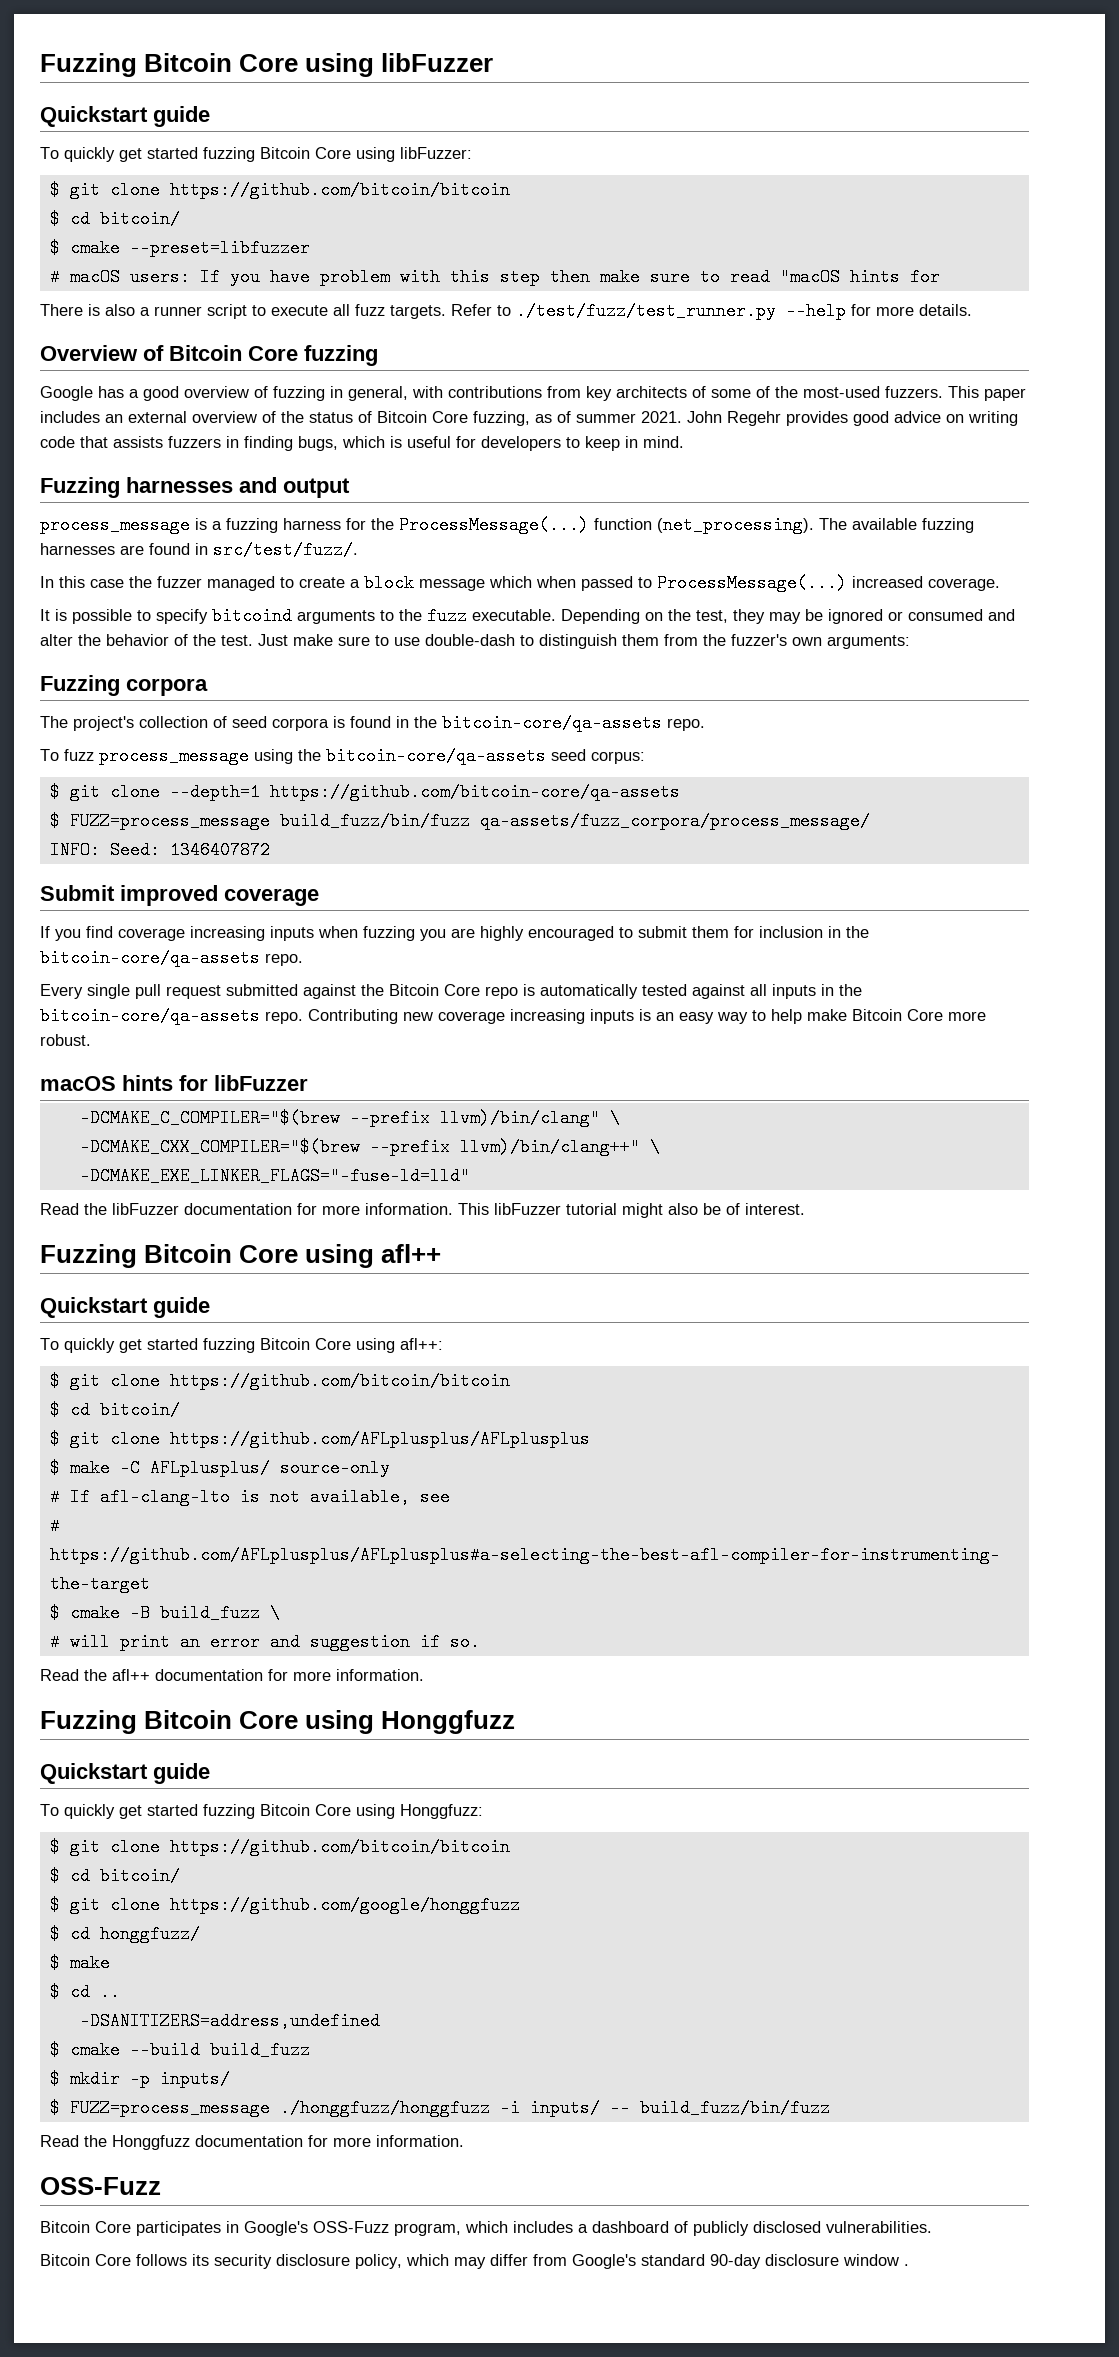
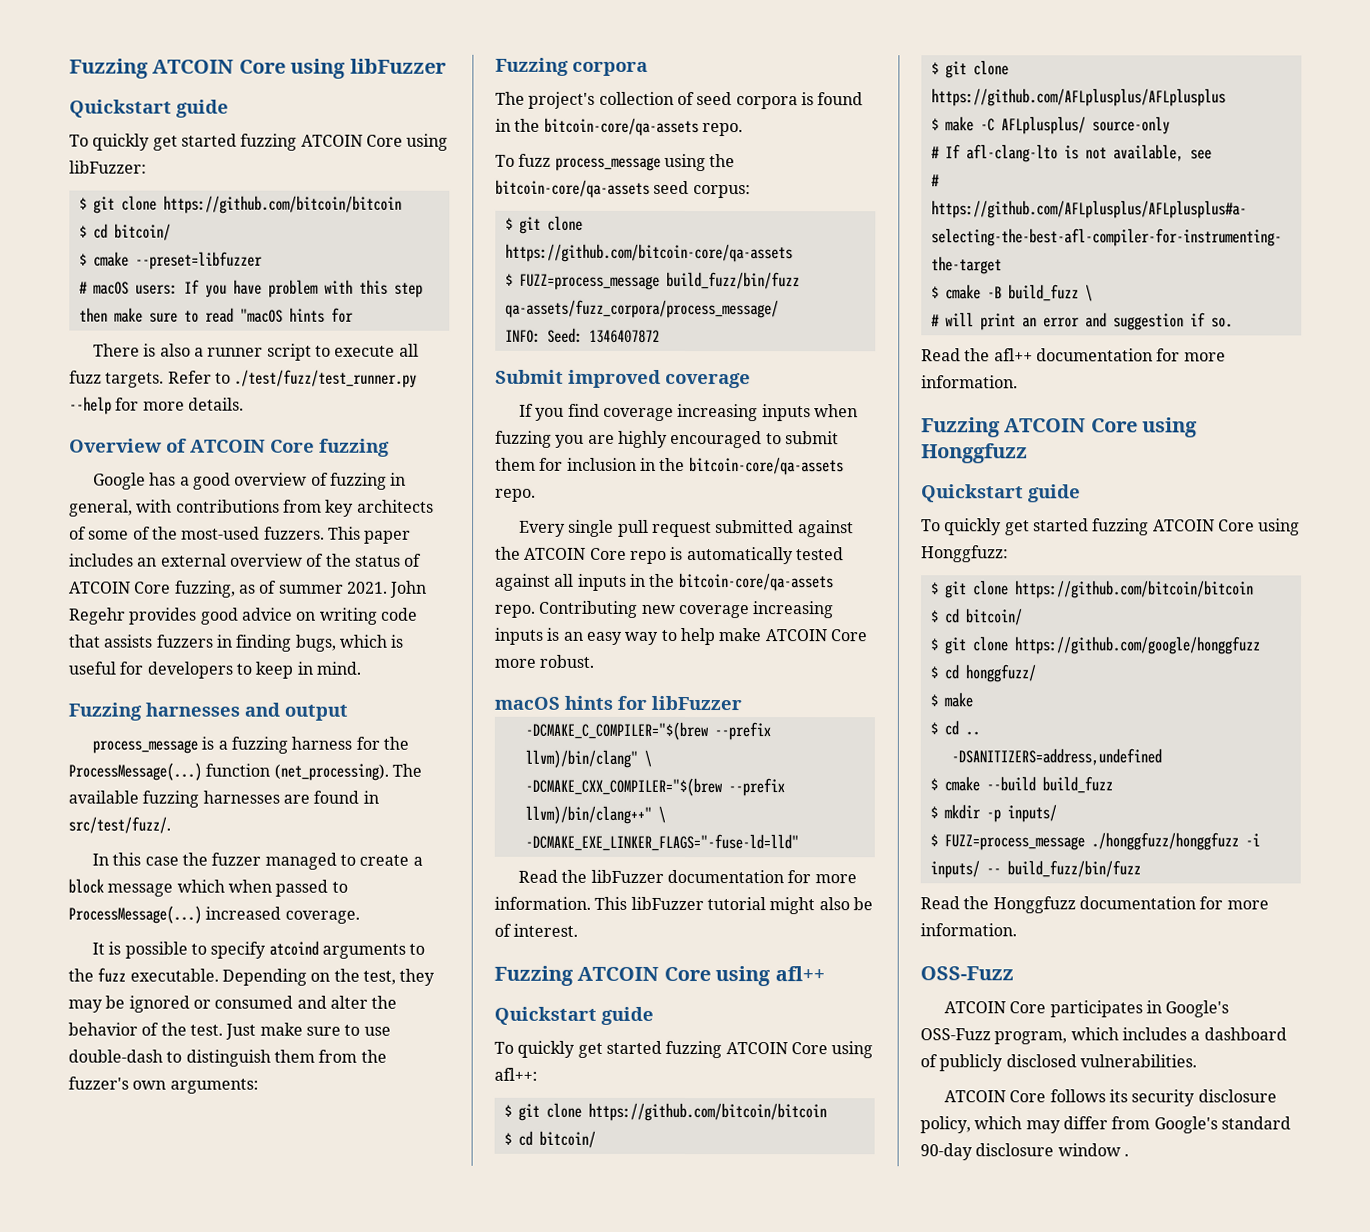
- Fuzzing Bitcoin Core using libFuzzer
+ Fuzzing ATCOIN Core using libFuzzer
- To quickly get started fuzzing Bitcoin Core using libFuzzer:
+ To quickly get started fuzzing ATCOIN Core using libFuzzer:
- Overview of Bitcoin Core fuzzing
+ Overview of ATCOIN Core fuzzing
- This paper includes an external overview of the status of Bitcoin Core fuzzing, as of summer 2021.
+ This paper includes an external overview of the status of ATCOIN Core fuzzing, as of summer 2021.
- It is possible to specify bitcoind arguments to the fuzz executable.
+ It is possible to specify atcoind arguments to the fuzz executable.
- $ git clone --depth=1 https://github.com/bitcoin-core/qa-assets
+ $ git clone https://github.com/bitcoin-core/qa-assets
- Every single pull request submitted against the Bitcoin Core repo is automatically tested against all inputs in the bitcoin-core/qa-assets repo.
+ Every single pull request submitted against the ATCOIN Core repo is automatically tested against all inputs in the bitcoin-core/qa-assets repo.
- Contributing new coverage increasing inputs is an easy way to help make Bitcoin Core more robust.
+ Contributing new coverage increasing inputs is an easy way to help make ATCOIN Core more robust.
- Fuzzing Bitcoin Core using afl++
+ Fuzzing ATCOIN Core using afl++
- To quickly get started fuzzing Bitcoin Core using afl++:
+ To quickly get started fuzzing ATCOIN Core using afl++:
- Fuzzing Bitcoin Core using Honggfuzz
+ Fuzzing ATCOIN Core using Honggfuzz
- To quickly get started fuzzing Bitcoin Core using Honggfuzz:
+ To quickly get started fuzzing ATCOIN Core using Honggfuzz:
- Bitcoin Core participates in Google's OSS-Fuzz program, which includes a dashboard of publicly disclosed vulnerabilities.
+ ATCOIN Core participates in Google's OSS-Fuzz program, which includes a dashboard of publicly disclosed vulnerabilities.
- Bitcoin Core follows its security disclosure policy, which may differ from Google's standard 90-day disclosure window .
+ ATCOIN Core follows its security disclosure policy, which may differ from Google's standard 90-day disclosure window .

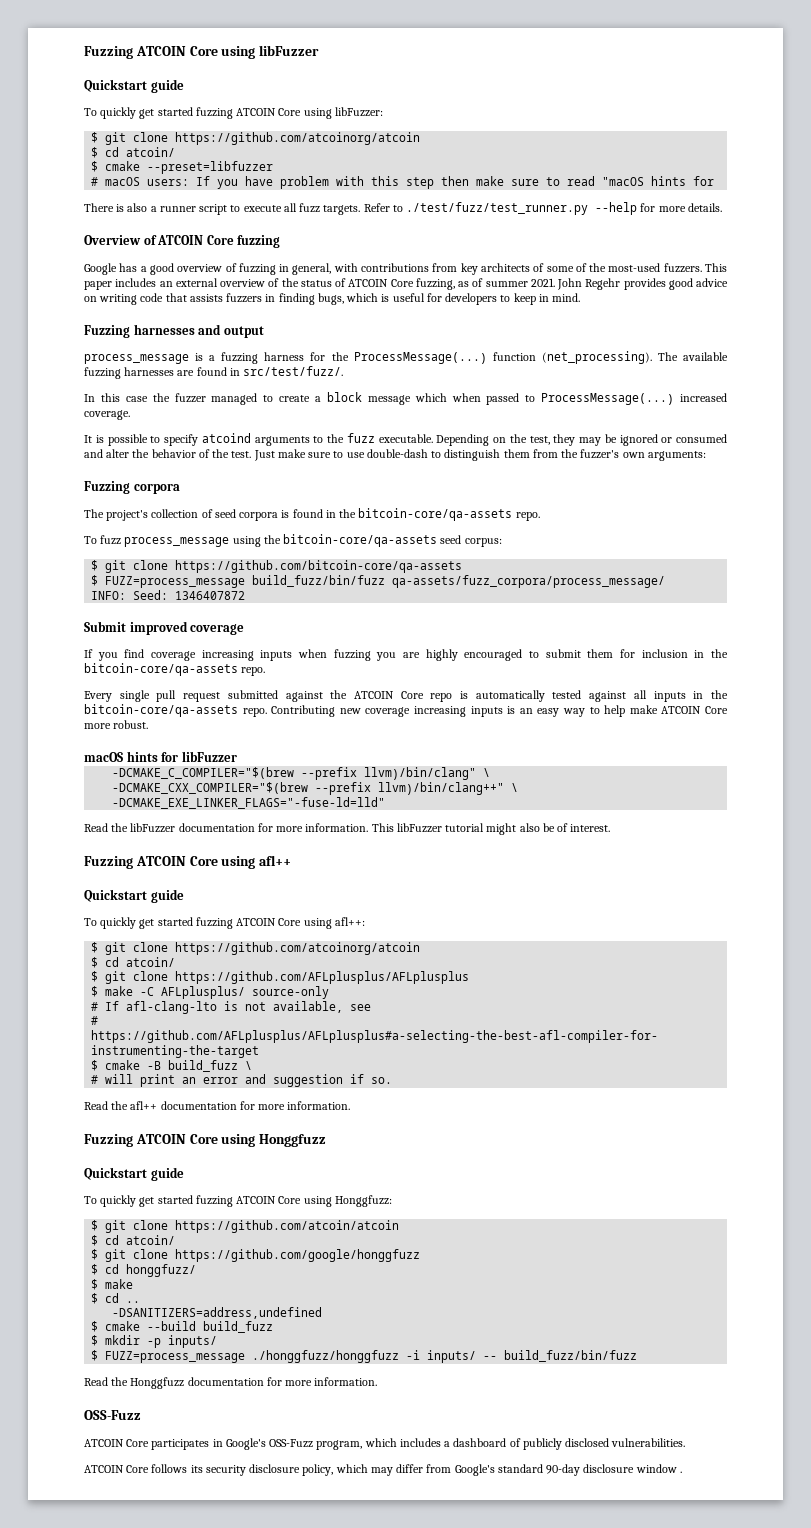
  To quickly get started fuzzing ATCOIN Core using libFuzzer:
- $ git clone https://github.com/bitcoin/bitcoin
- $ cd bitcoin/
+ $ git clone https://github.com/atcoinorg/atcoin
+ $ cd atcoin/
  To quickly get started fuzzing ATCOIN Core using afl++:
- $ git clone https://github.com/bitcoin/bitcoin
- $ cd bitcoin/
+ $ git clone https://github.com/atcoinorg/atcoin
+ $ cd atcoin/
  To quickly get started fuzzing ATCOIN Core using Honggfuzz:
- $ git clone https://github.com/bitcoin/bitcoin
- $ cd bitcoin/
+ $ git clone https://github.com/atcoin/atcoin
+ $ cd atcoin/

